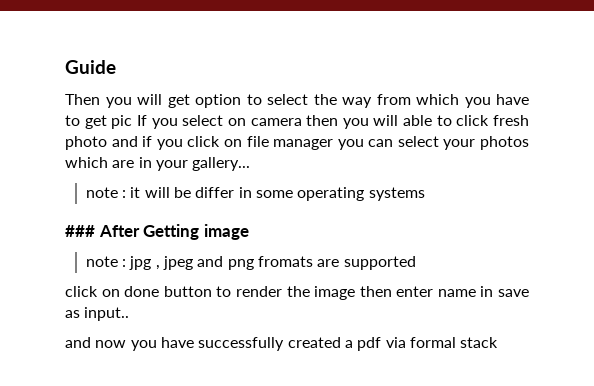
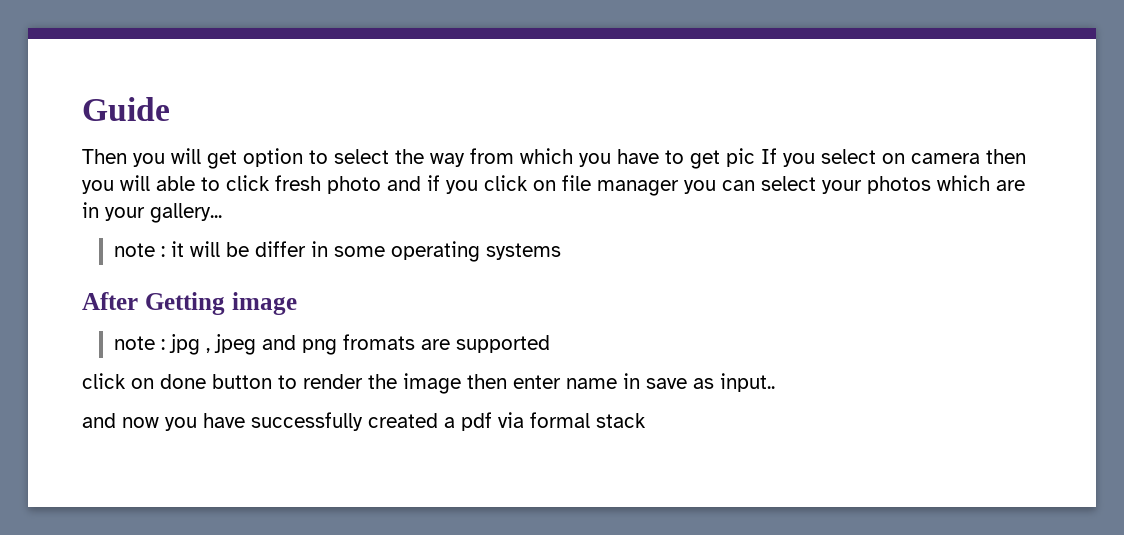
- ### After Getting image
+ After Getting image

